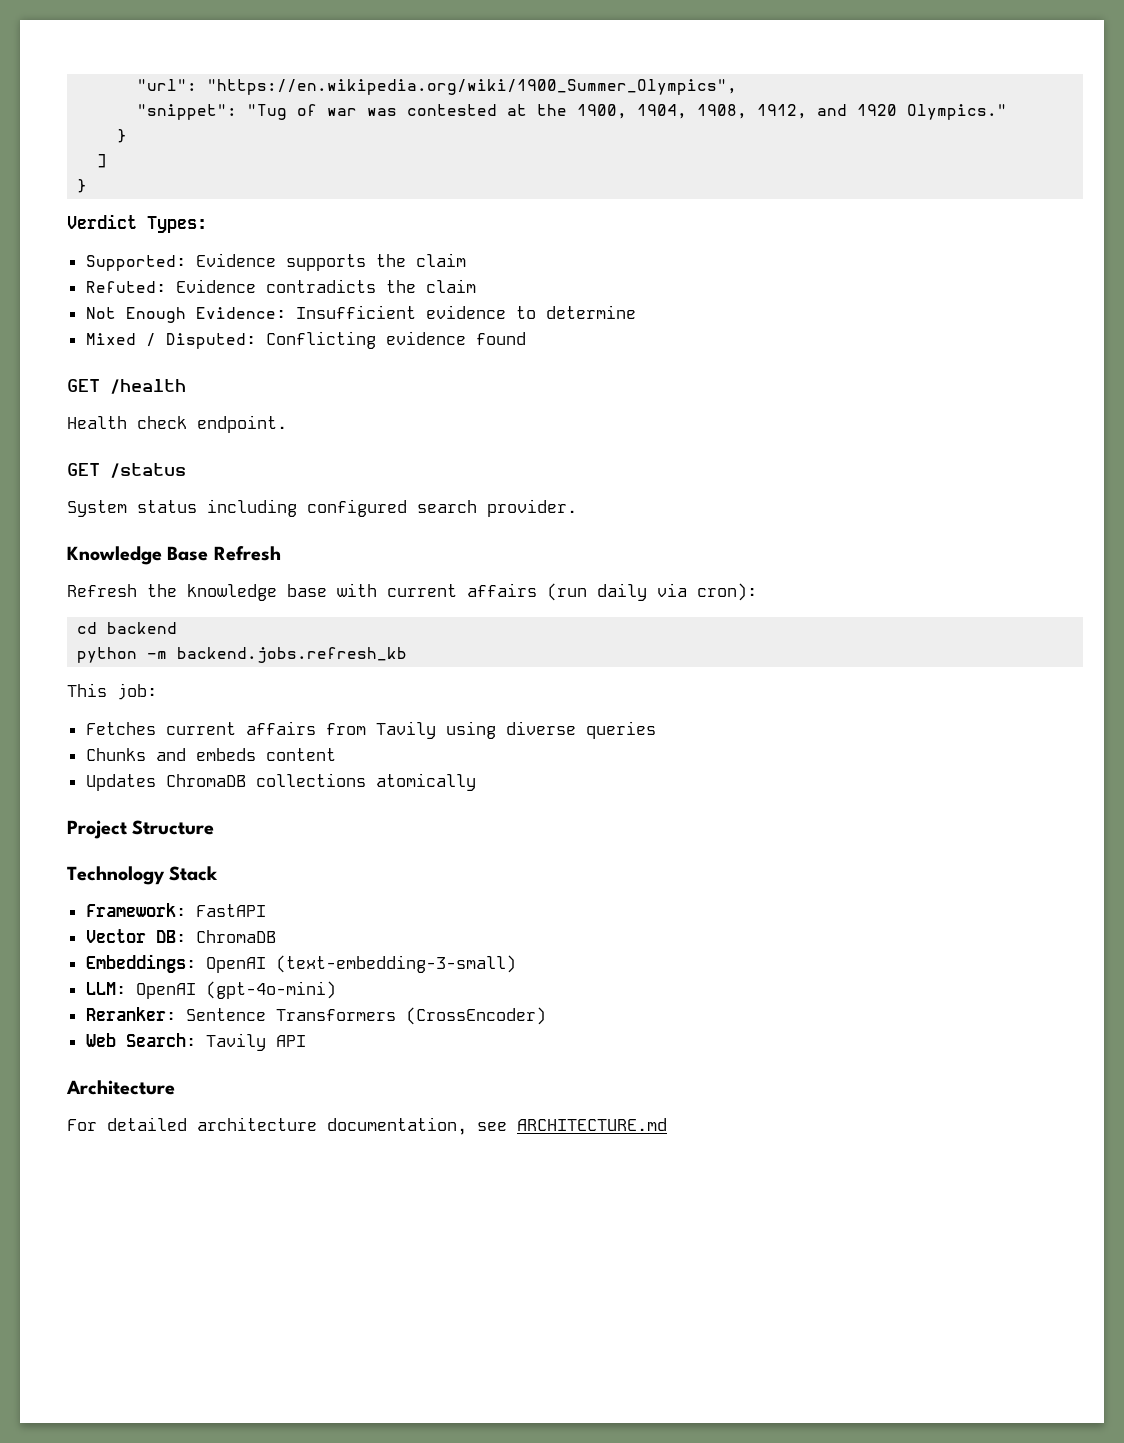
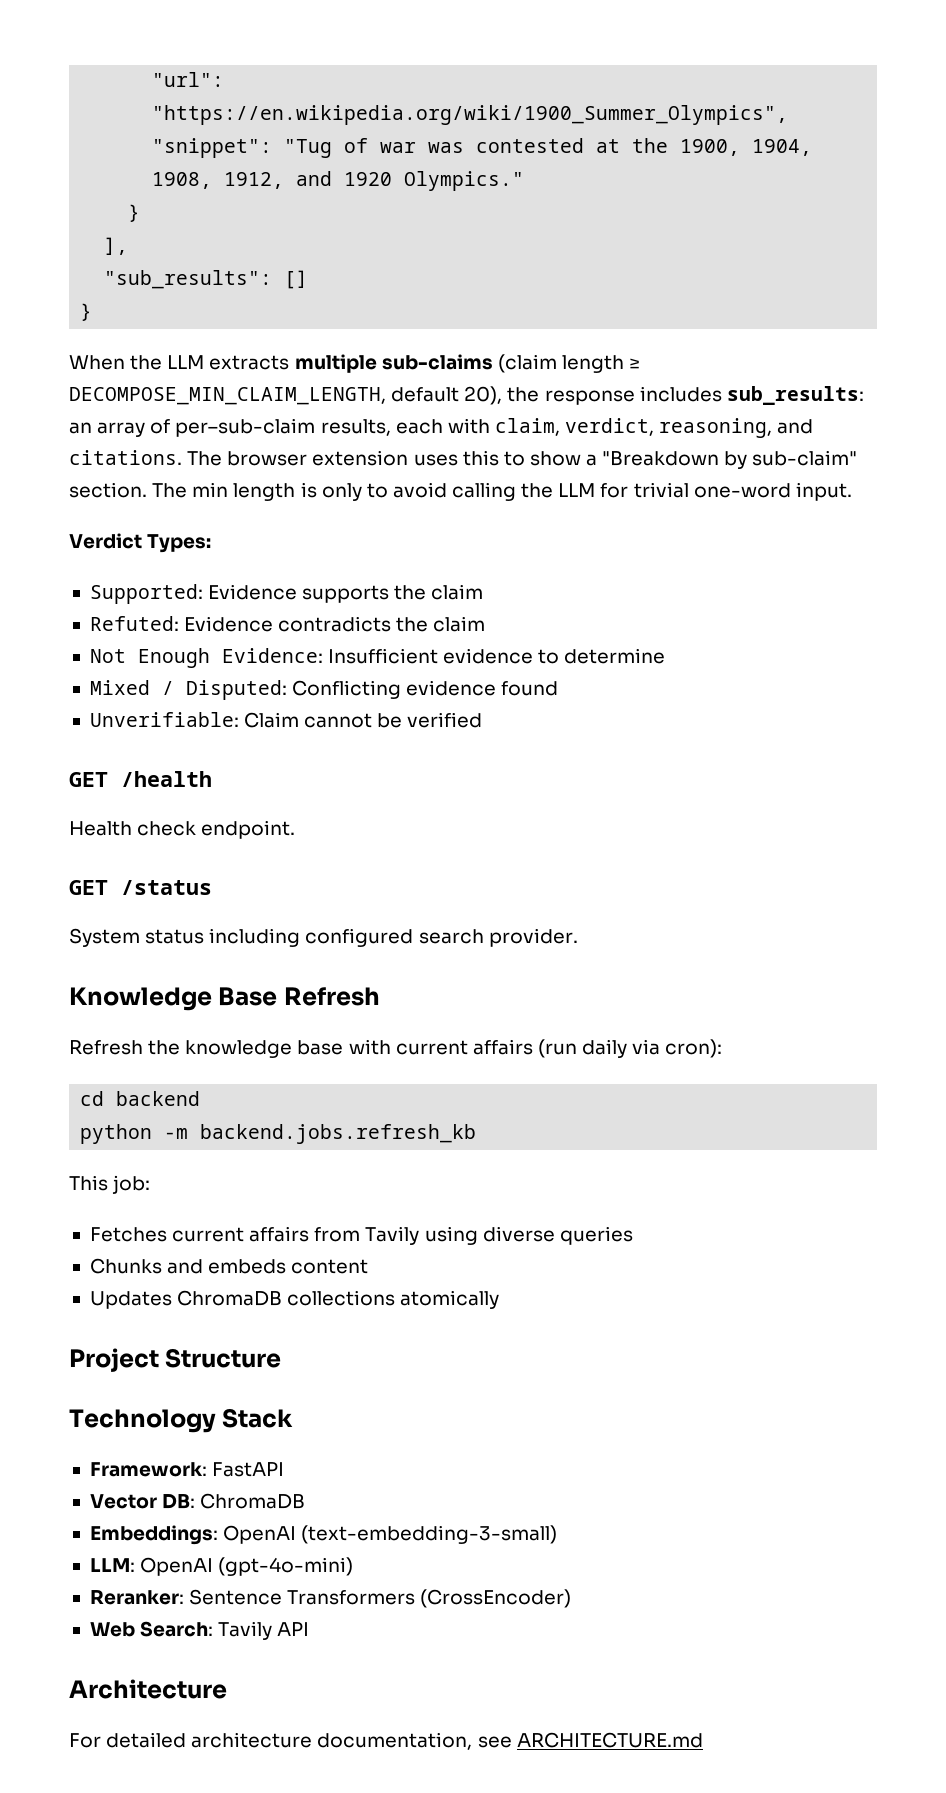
- ]
+ ],
+ "sub_results": []
  }
+ When the LLM extracts multiple sub-claims (claim length ≥ DECOMPOSE_MIN_CLAIM_LENGTH, default 20), the response includes sub_results: an array of per–sub-claim results, each with claim, verdict, reasoning, and citations. The browser extension uses this to show a "Breakdown by sub-claim" section. The min length is only to avoid calling the LLM for trivial one-word input.
+ Unverifiable: Claim cannot be verified

